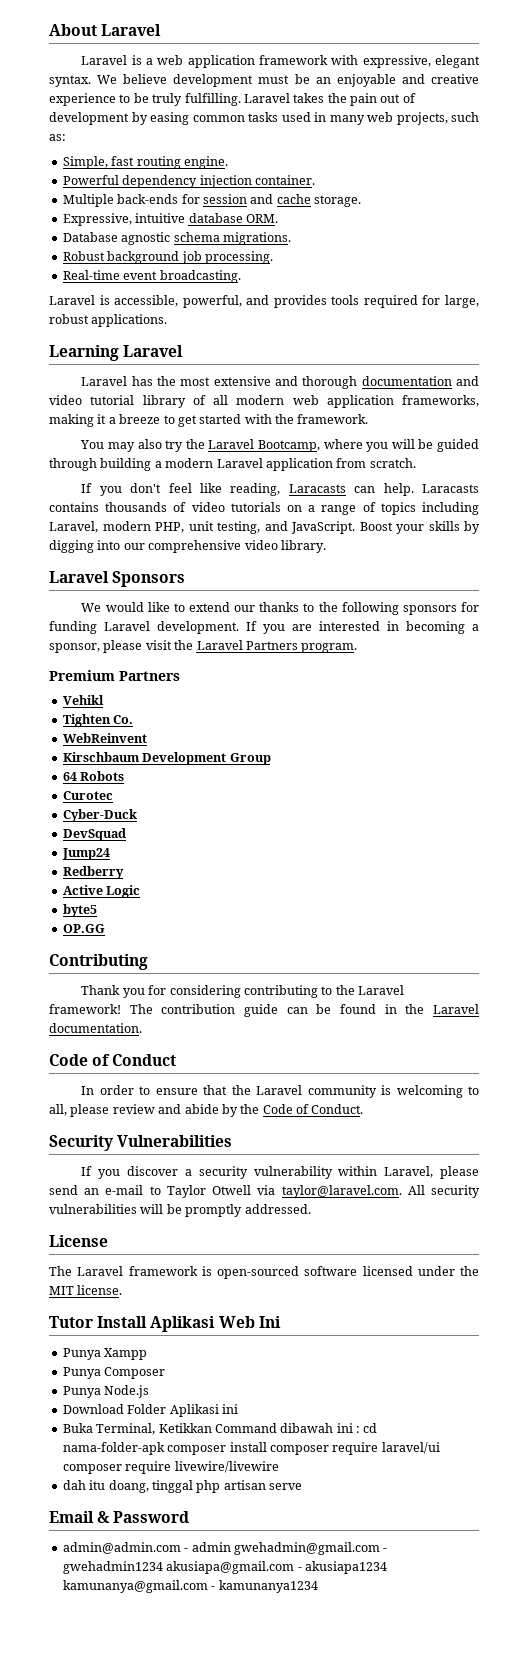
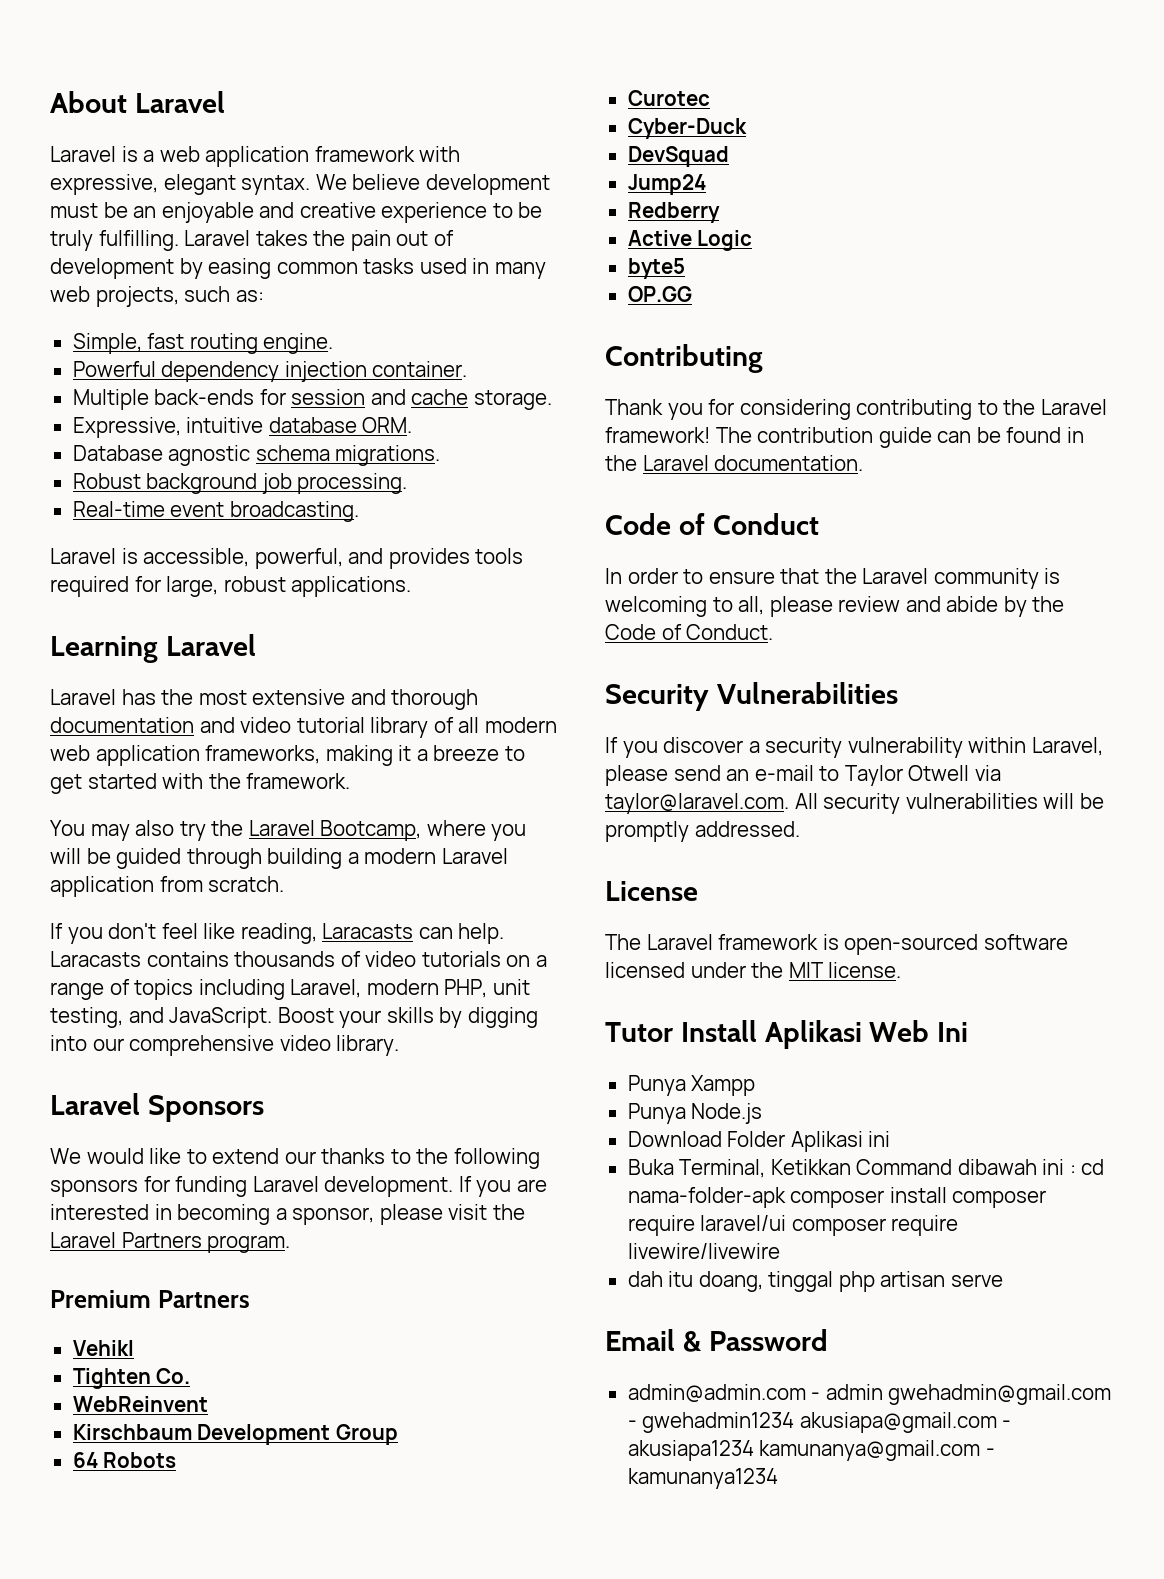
- Punya Composer

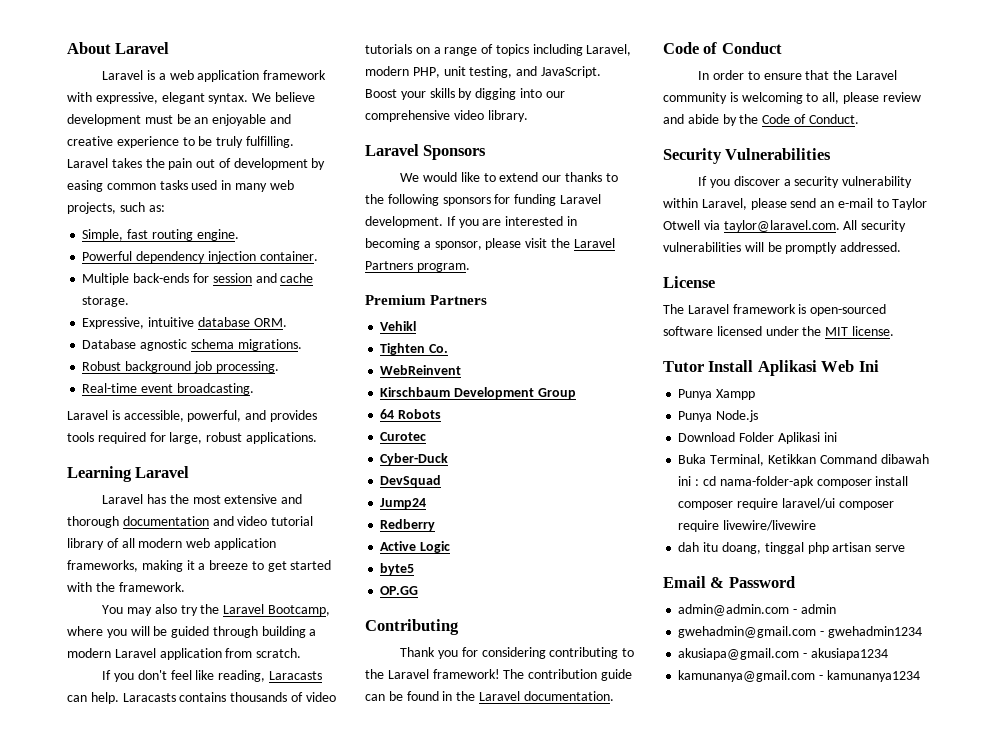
- admin@admin.com - admin gwehadmin@gmail.com - gwehadmin1234 akusiapa@gmail.com - akusiapa1234 kamunanya@gmail.com - kamunanya1234
+ admin@admin.com - admin
+ gwehadmin@gmail.com - gwehadmin1234
+ akusiapa@gmail.com - akusiapa1234
+ kamunanya@gmail.com - kamunanya1234

